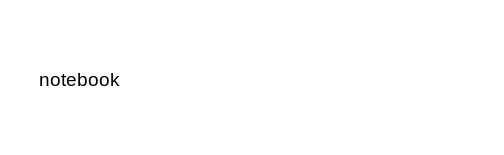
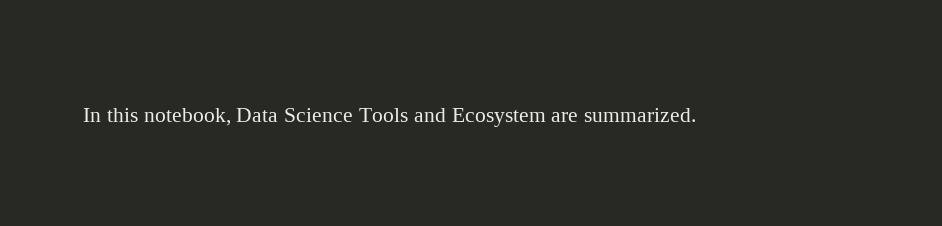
- notebook
+ In this notebook, Data Science Tools and Ecosystem are summarized.

